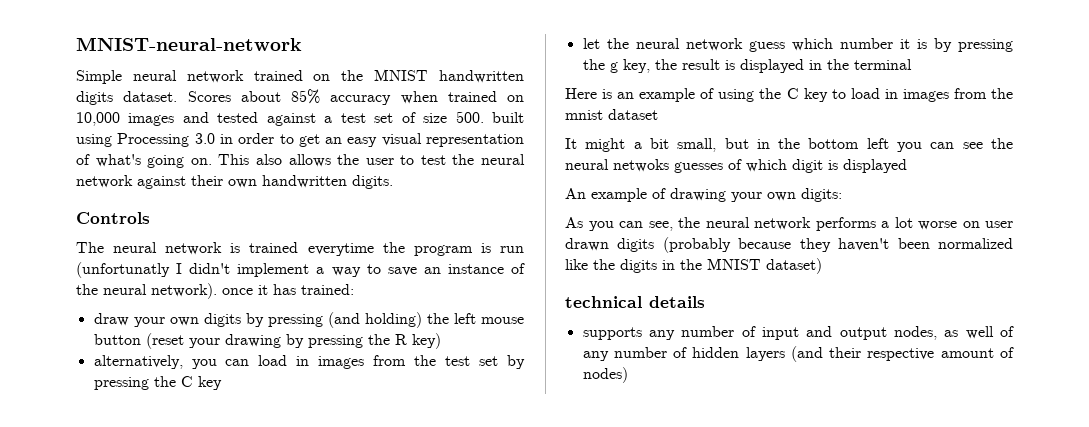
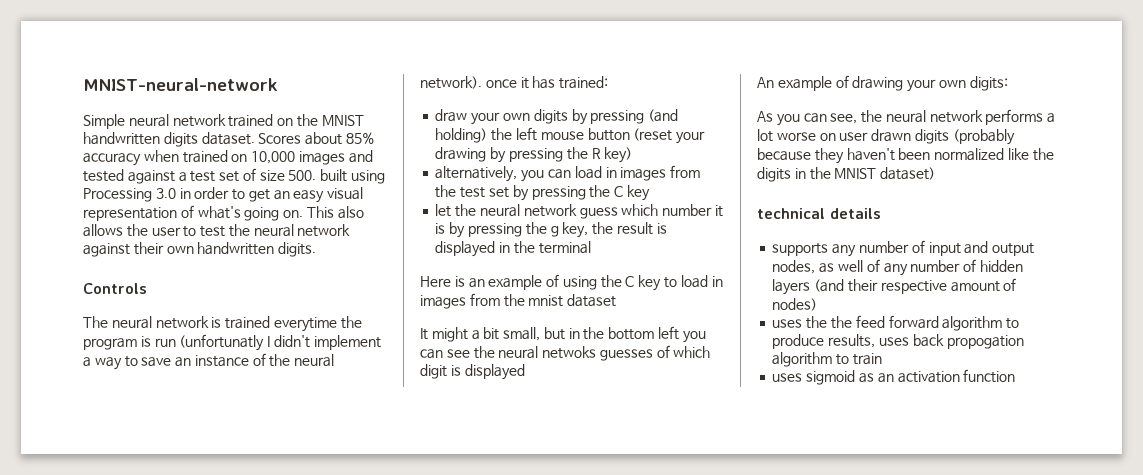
+ uses the the feed forward algorithm to produce results, uses back propogation algorithm to train
+ uses sigmoid as an activation function

